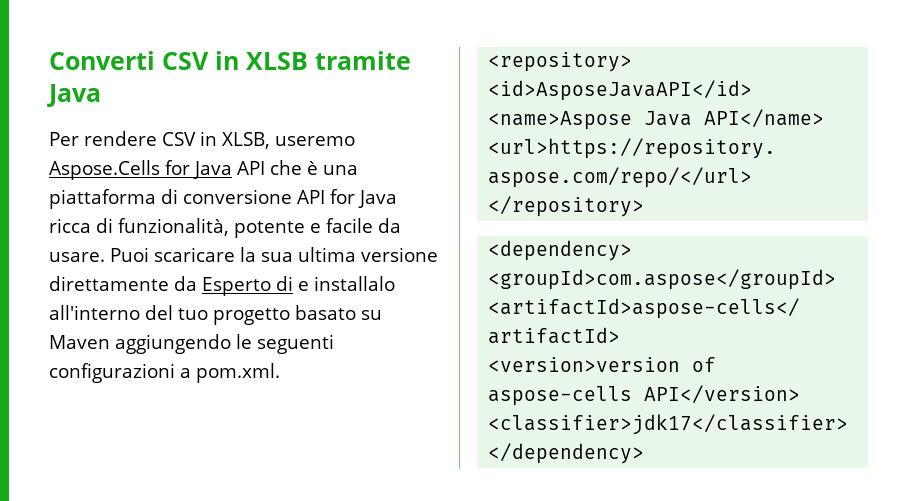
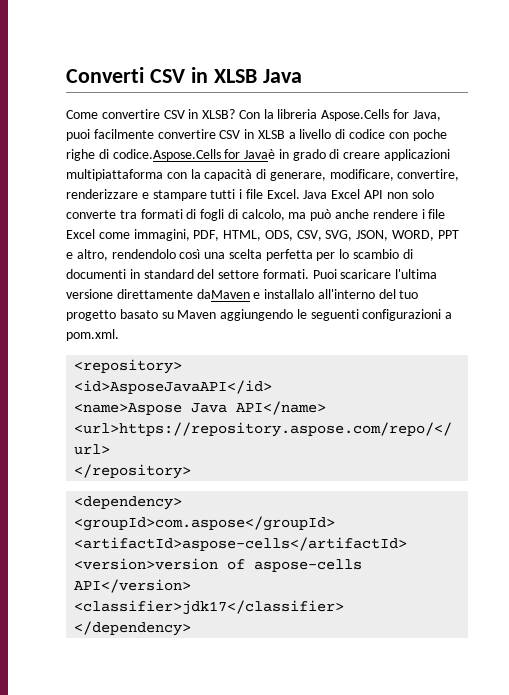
- Converti CSV in XLSB tramite Java
+ Converti CSV in XLSB Java
- Per rendere CSV in XLSB, useremo Aspose.Cells for Java API che è una piattaforma di conversione API for Java ricca di funzionalità, potente e facile da usare. Puoi scaricare la sua ultima versione direttamente da Esperto di e installalo all'interno del tuo progetto basato su Maven aggiungendo le seguenti configurazioni a pom.xml.
+ Come convertire CSV in XLSB? Con la libreria Aspose.Cells for Java, puoi facilmente convertire CSV in XLSB a livello di codice con poche righe di codice.Aspose.Cells for Javaè in grado di creare applicazioni multipiattaforma con la capacità di generare, modificare, convertire, renderizzare e stampare tutti i file Excel. Java Excel API non solo converte tra formati di fogli di calcolo, ma può anche rendere i file Excel come immagini, PDF, HTML, ODS, CSV, SVG, JSON, WORD, PPT e altro, rendendolo così una scelta perfetta per lo scambio di documenti in standard del settore formati. Puoi scaricare l'ultima versione direttamente daMaven e installalo all'interno del tuo progetto basato su Maven aggiungendo le seguenti configurazioni a pom.xml.

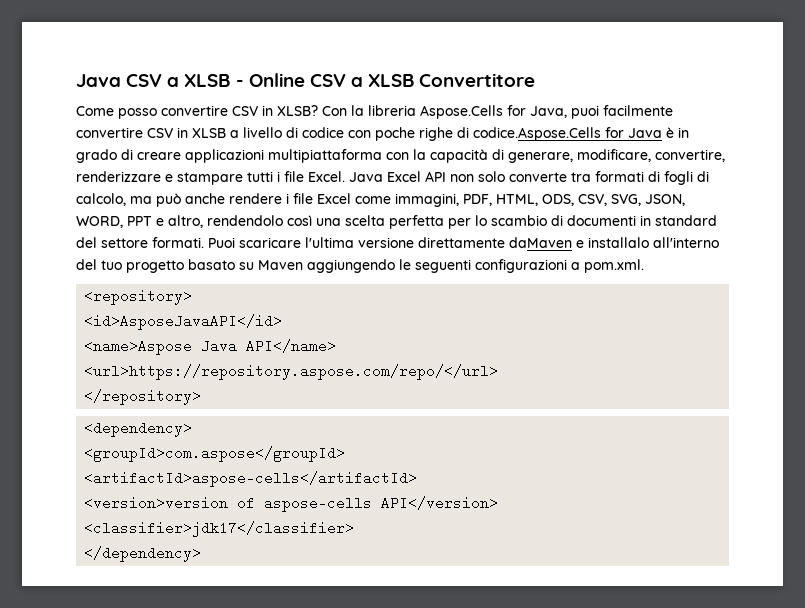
- Converti CSV in XLSB Java
+ Java CSV a XLSB - Online CSV a XLSB Convertitore
- Come convertire CSV in XLSB?
+ Come posso convertire CSV in XLSB?
- Con la libreria Aspose.Cells for Java, puoi facilmente convertire CSV in XLSB a livello di codice con poche righe di codice.Aspose.Cells for Javaè in grado di creare applicazioni multipiattaforma con la capacità di generare, modificare, convertire, renderizzare e stampare tutti i file Excel.
+ Con la libreria Aspose.Cells for Java, puoi facilmente convertire CSV in XLSB a livello di codice con poche righe di codice.Aspose.Cells for Java è in grado di creare applicazioni multipiattaforma con la capacità di generare, modificare, convertire, renderizzare e stampare tutti i file Excel.

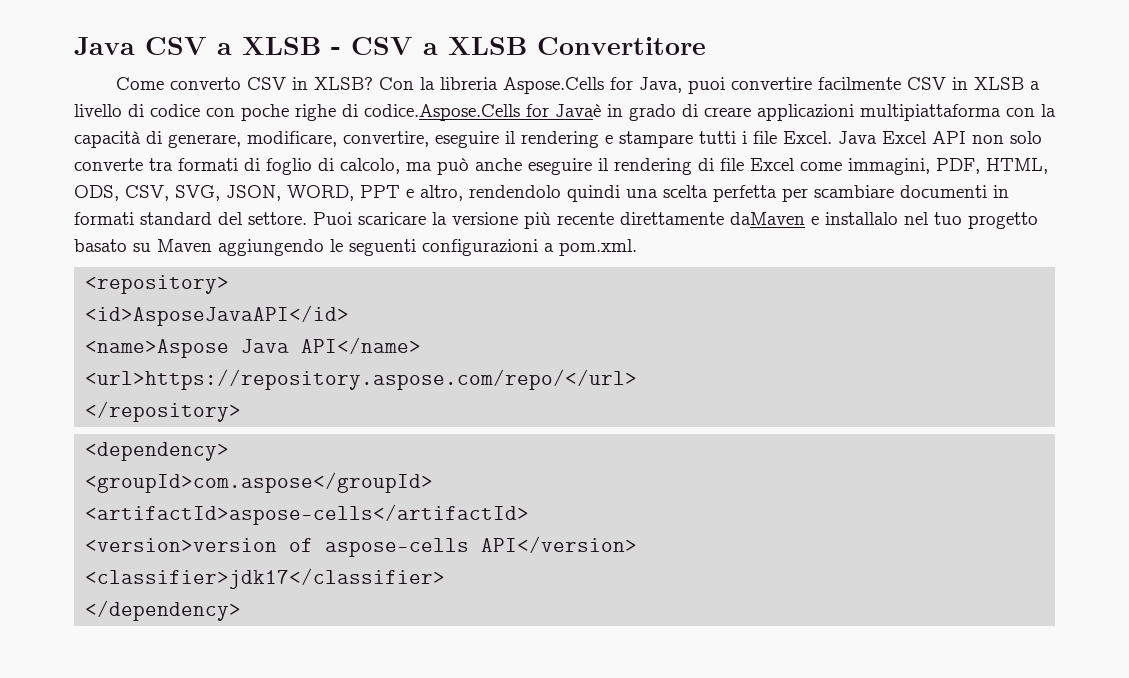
- Java CSV a XLSB - Online CSV a XLSB Convertitore
+ Java CSV a XLSB - CSV a XLSB Convertitore
- Come posso convertire CSV in XLSB?
+ Come converto CSV in XLSB?
- Con la libreria Aspose.Cells for Java, puoi facilmente convertire CSV in XLSB a livello di codice con poche righe di codice.Aspose.Cells for Java è in grado di creare applicazioni multipiattaforma con la capacità di generare, modificare, convertire, renderizzare e stampare tutti i file Excel.
+ Con la libreria Aspose.Cells for Java, puoi convertire facilmente CSV in XLSB a livello di codice con poche righe di codice.Aspose.Cells for Javaè in grado di creare applicazioni multipiattaforma con la capacità di generare, modificare, convertire, eseguire il rendering e stampare tutti i file Excel.
- Java Excel API non solo converte tra formati di fogli di calcolo, ma può anche rendere i file Excel come immagini, PDF, HTML, ODS, CSV, SVG, JSON, WORD, PPT e altro, rendendolo così una scelta perfetta per lo scambio di documenti in standard del settore formati. Puoi scaricare l'ultima versione direttamente daMaven e installalo all'interno del tuo progetto basato su Maven aggiungendo le seguenti configurazioni a pom.xml.
+ Java Excel API non solo converte tra formati di foglio di calcolo, ma può anche eseguire il rendering di file Excel come immagini, PDF, HTML, ODS, CSV, SVG, JSON, WORD, PPT e altro, rendendolo quindi una scelta perfetta per scambiare documenti in formati standard del settore. Puoi scaricare la versione più recente direttamente daMaven e installalo nel tuo progetto basato su Maven aggiungendo le seguenti configurazioni a pom.xml.

